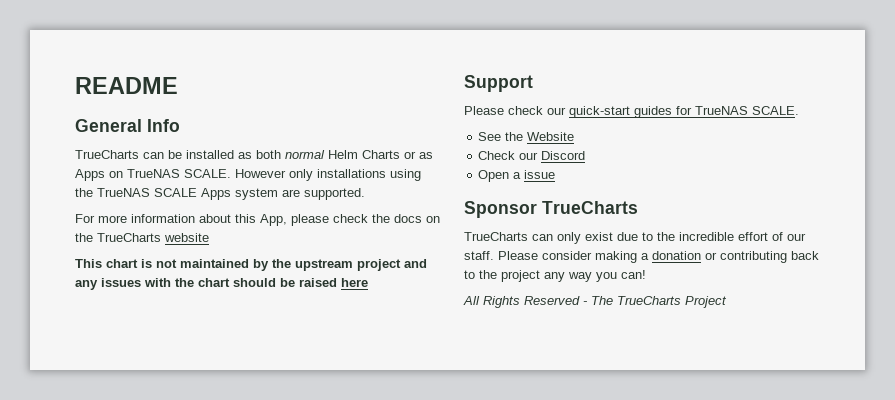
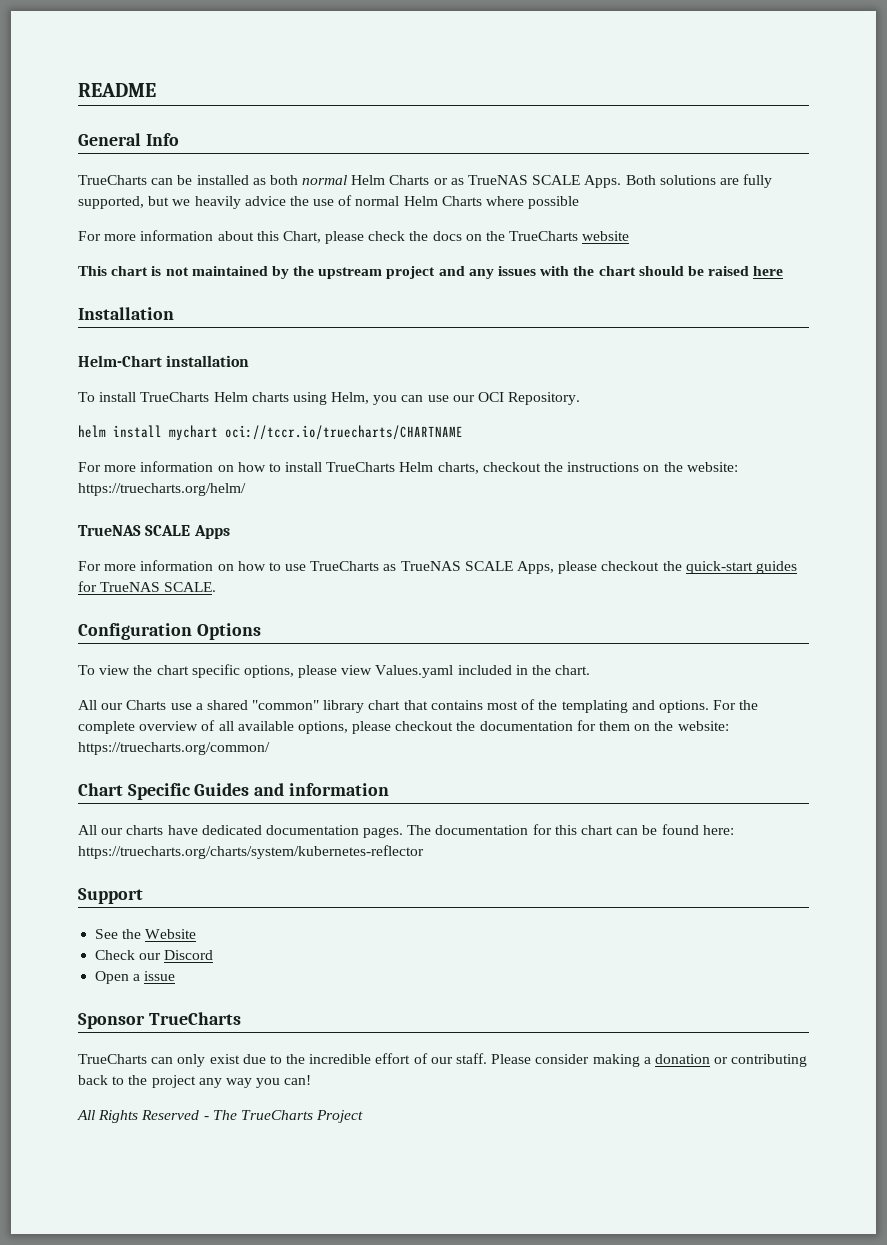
- TrueCharts can be installed as both normal Helm Charts or as Apps on TrueNAS SCALE. However only installations using the TrueNAS SCALE Apps system are supported.
+ TrueCharts can be installed as both normal Helm Charts or as TrueNAS SCALE Apps. Both solutions are fully supported, but we heavily advice the use of normal Helm Charts where possible
- For more information about this App, please check the docs on the TrueCharts website
+ For more information about this Chart, please check the docs on the TrueCharts website
- Support
- Please check our quick-start guides for TrueNAS SCALE.
+ Installation
+ Helm-Chart installation
+ To install TrueCharts Helm charts using Helm, you can use our OCI Repository.
+ helm install mychart oci://tccr.io/truecharts/CHARTNAME
+ For more information on how to install TrueCharts Helm charts, checkout the instructions on the website: https://truecharts.org/helm/
+ TrueNAS SCALE Apps
+ For more information on how to use TrueCharts as TrueNAS SCALE Apps, please checkout the quick-start guides for TrueNAS SCALE.
+ Configuration Options
+ To view the chart specific options, please view Values.yaml included in the chart.
+ All our Charts use a shared "common" library chart that contains most of the templating and options. For the complete overview of all available options, please checkout the documentation for them on the website: https://truecharts.org/common/
+ Chart Specific Guides and information
+ All our charts have dedicated documentation pages. The documentation for this chart can be found here: https://truecharts.org/charts/system/kubernetes-reflector
+ Support

